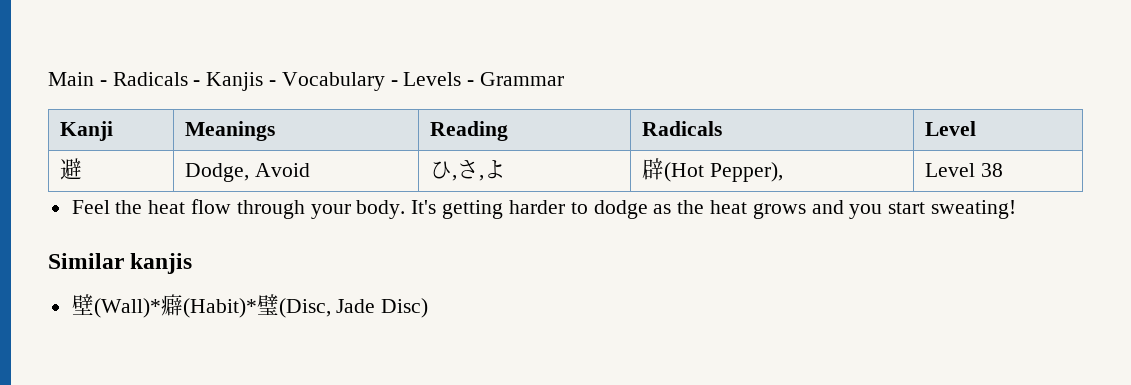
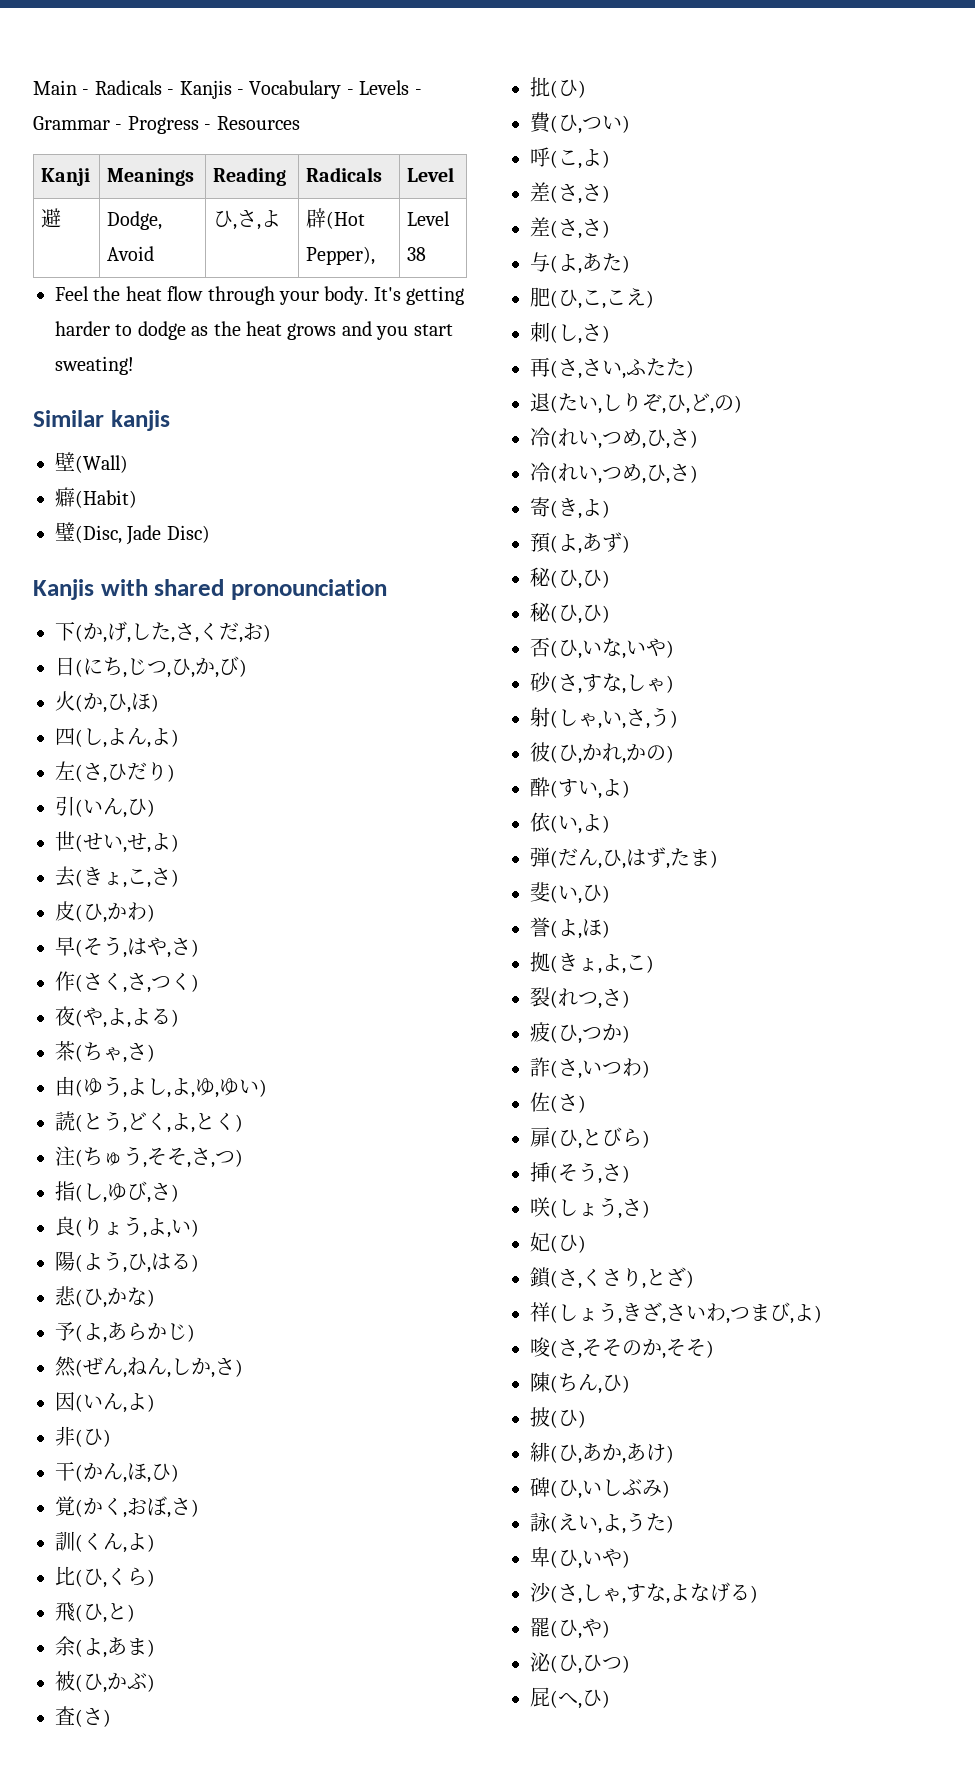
- Main - Radicals - Kanjis - Vocabulary - Levels - Grammar
+ Main - Radicals - Kanjis - Vocabulary - Levels - Grammar - Progress - Resources
- 壁(Wall)*癖(Habit)*璧(Disc, Jade Disc)
+ 壁(Wall)
+ 癖(Habit)
+ 璧(Disc, Jade Disc)
+ Kanjis with shared pronounciation
+ 下(か,げ,した,さ,くだ,お)
+ 日(にち,じつ,ひ,か,び)
+ 火(か,ひ,ほ)
+ 四(し,よん,よ)
+ 左(さ,ひだり)
+ 引(いん,ひ)
+ 世(せい,せ,よ)
+ 去(きょ,こ,さ)
+ 皮(ひ,かわ)
+ 早(そう,はや,さ)
+ 作(さく,さ,つく)
+ 夜(や,よ,よる)
+ 茶(ちゃ,さ)
+ 由(ゆう,よし,よ,ゆ,ゆい)
+ 読(とう,どく,よ,とく)
+ 注(ちゅう,そそ,さ,つ)
+ 指(し,ゆび,さ)
+ 良(りょう,よ,い)
+ 陽(よう,ひ,はる)
+ 悲(ひ,かな)
+ 予(よ,あらかじ)
+ 然(ぜん,ねん,しか,さ)
+ 因(いん,よ)
+ 非(ひ)
+ 干(かん,ほ,ひ)
+ 覚(かく,おぼ,さ)
+ 訓(くん,よ)
+ 比(ひ,くら)
+ 飛(ひ,と)
+ 余(よ,あま)
+ 被(ひ,かぶ)
+ 査(さ)
+ 批(ひ)
+ 費(ひ,つい)
+ 呼(こ,よ)
+ 差(さ,さ)
+ 差(さ,さ)
+ 与(よ,あた)
+ 肥(ひ,こ,こえ)
+ 刺(し,さ)
+ 再(さ,さい,ふたた)
+ 退(たい,しりぞ,ひ,ど,の)
+ 冷(れい,つめ,ひ,さ)
+ 冷(れい,つめ,ひ,さ)
+ 寄(き,よ)
+ 預(よ,あず)
+ 秘(ひ,ひ)
+ 秘(ひ,ひ)
+ 否(ひ,いな,いや)
+ 砂(さ,すな,しゃ)
+ 射(しゃ,い,さ,う)
+ 彼(ひ,かれ,かの)
+ 酔(すい,よ)
+ 依(い,よ)
+ 弾(だん,ひ,はず,たま)
+ 斐(い,ひ)
+ 誉(よ,ほ)
+ 拠(きょ,よ,こ)
+ 裂(れつ,さ)
+ 疲(ひ,つか)
+ 詐(さ,いつわ)
+ 佐(さ)
+ 扉(ひ,とびら)
+ 挿(そう,さ)
+ 咲(しょう,さ)
+ 妃(ひ)
+ 鎖(さ,くさり,とざ)
+ 祥(しょう,きざ,さいわ,つまび,よ)
+ 唆(さ,そそのか,そそ)
+ 陳(ちん,ひ)
+ 披(ひ)
+ 緋(ひ,あか,あけ)
+ 碑(ひ,いしぶみ)
+ 詠(えい,よ,うた)
+ 卑(ひ,いや)
+ 沙(さ,しゃ,すな,よなげる)
+ 罷(ひ,や)
+ 泌(ひ,ひつ)
+ 屁(へ,ひ)

